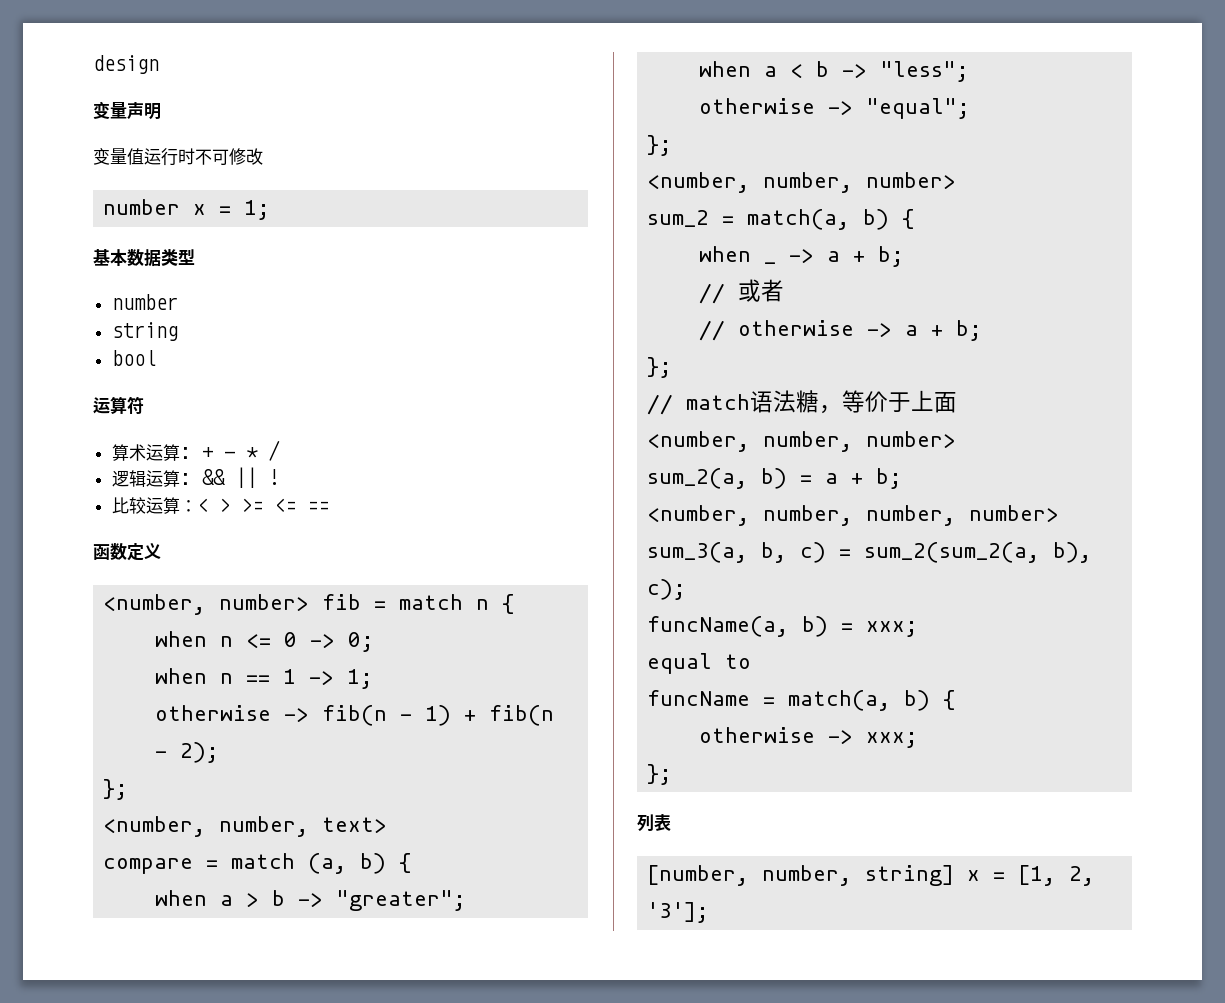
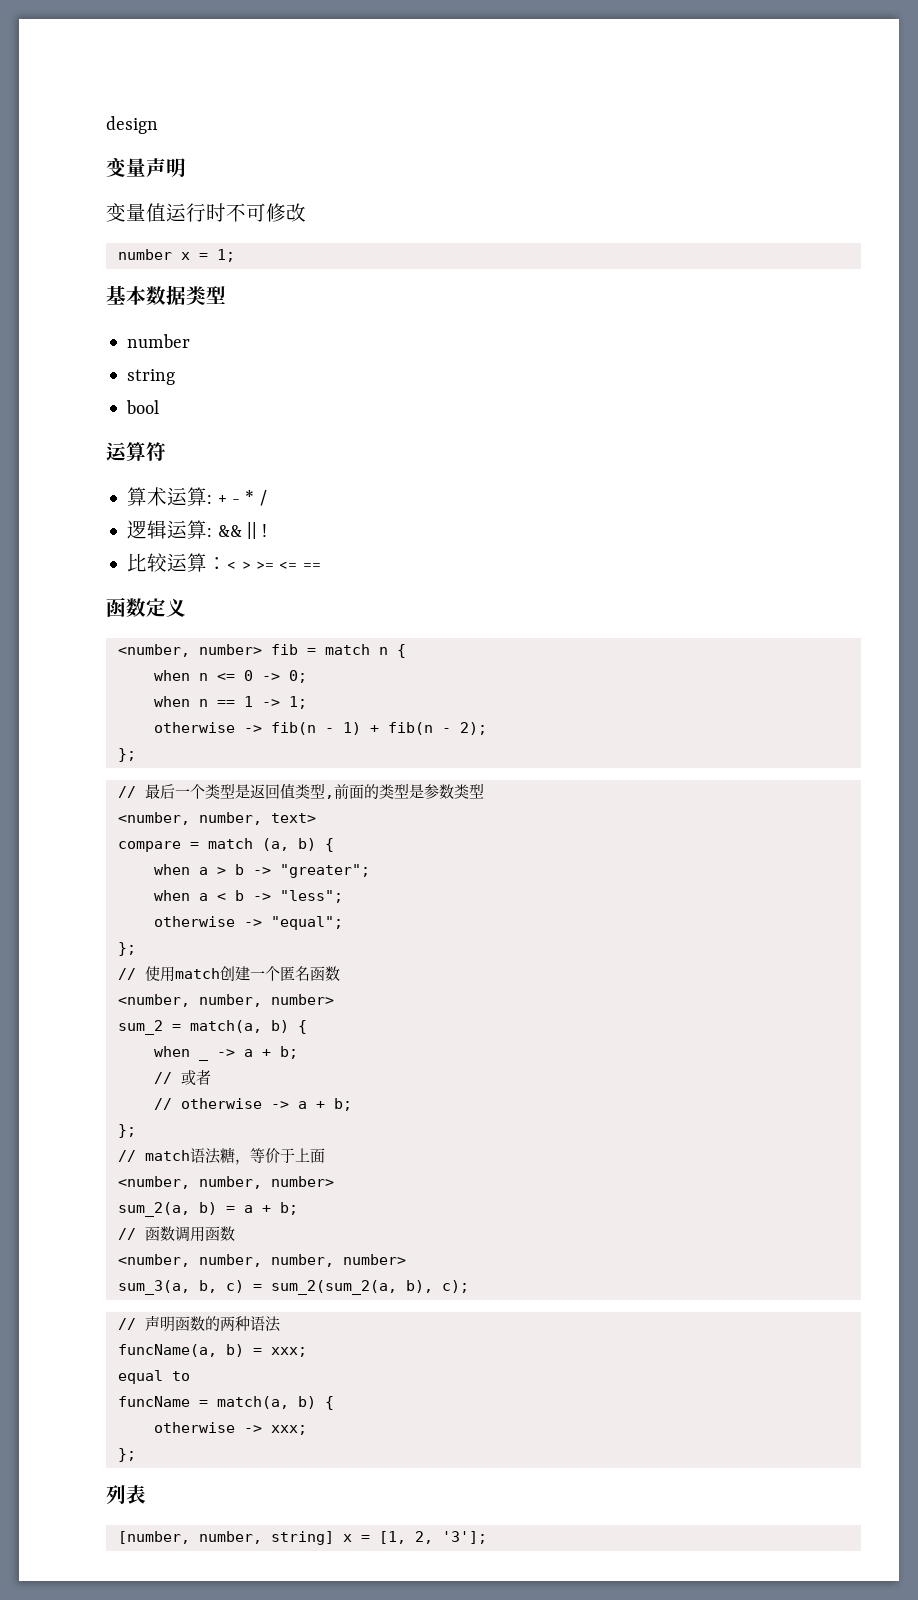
+ // 最后一个类型是返回值类型,前面的类型是参数类型
+ // 使用match创建一个匿名函数
+ // 函数调用函数
+ // 声明函数的两种语法

